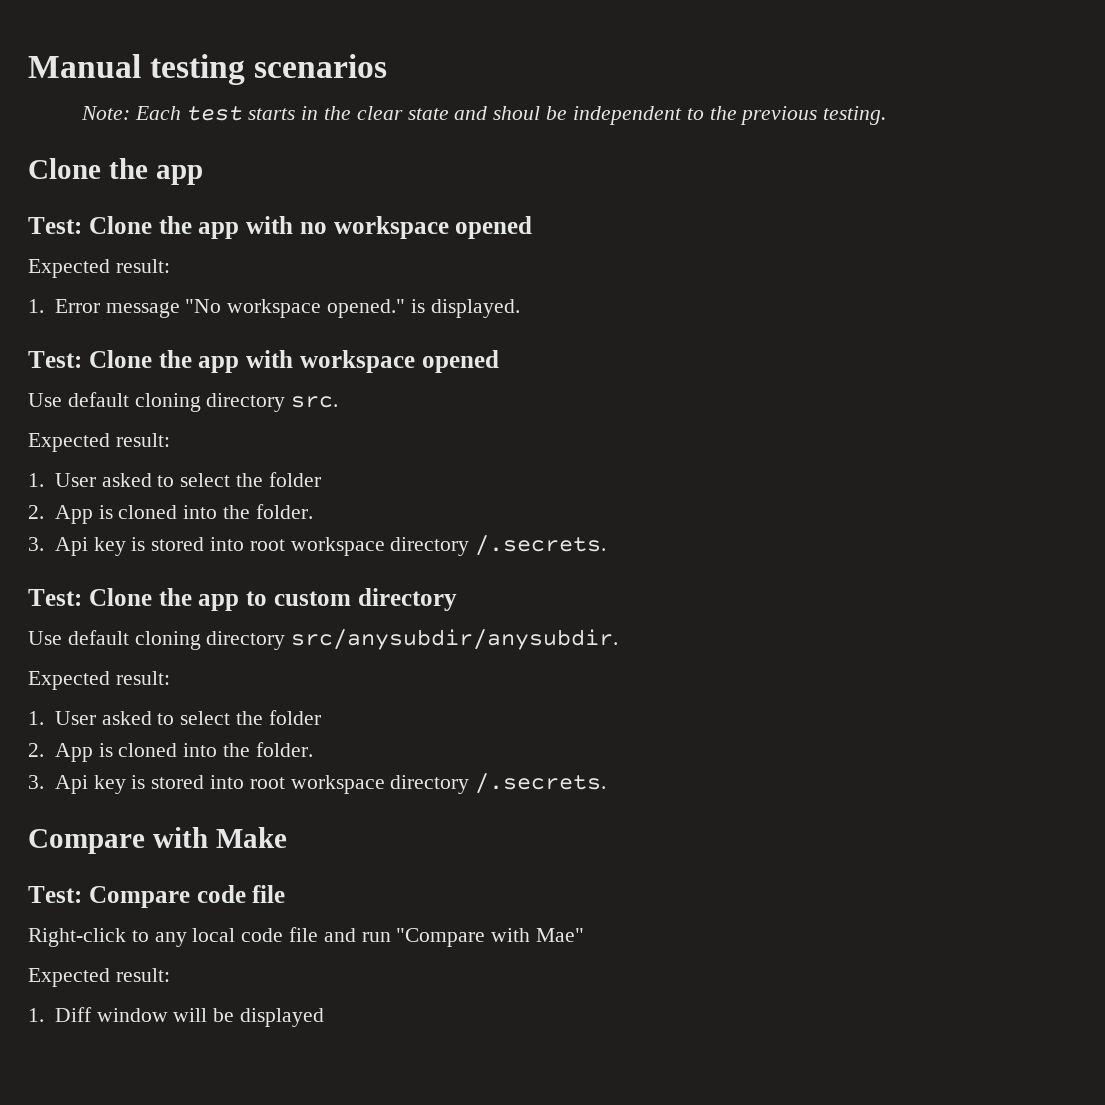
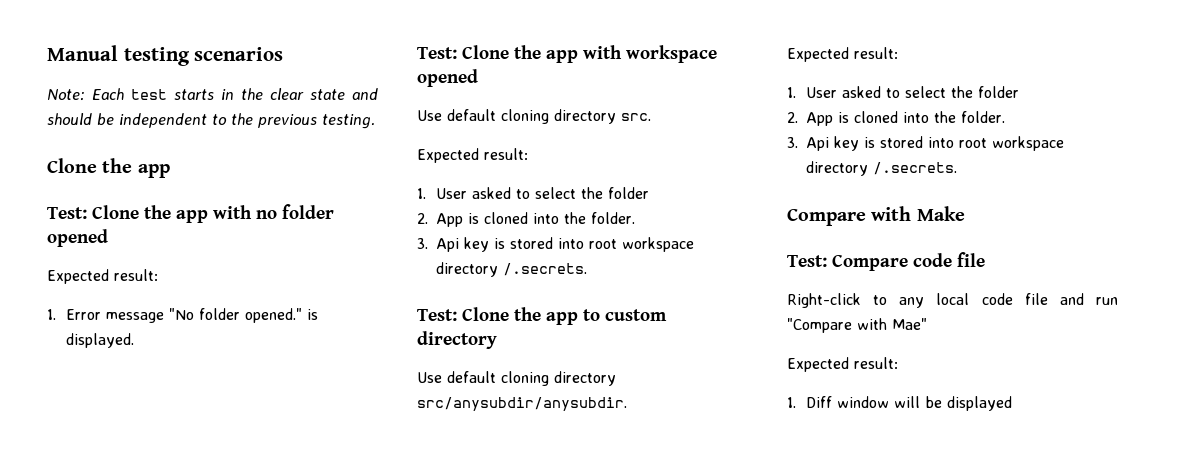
- Note: Each test starts in the clear state and shoul be independent to the previous testing.
+ Note: Each test starts in the clear state and should be independent to the previous testing.
- Test: Clone the app with no workspace opened
+ Test: Clone the app with no folder opened
- 1. Error message "No workspace opened." is displayed.
+ 1. Error message "No folder opened." is displayed.

